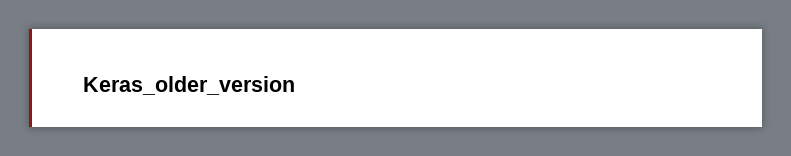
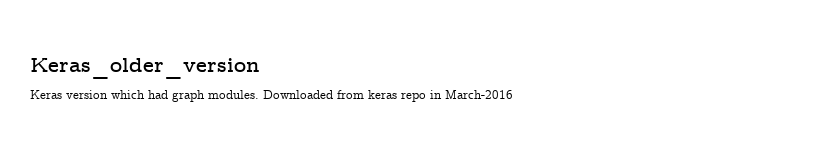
+ Keras version which had graph modules. Downloaded from keras repo in March-2016

